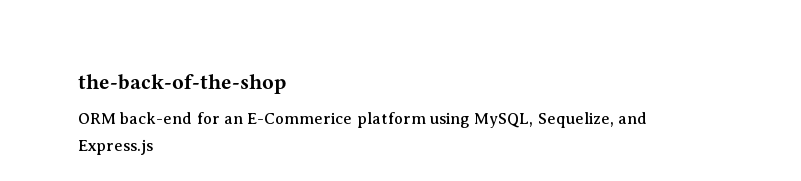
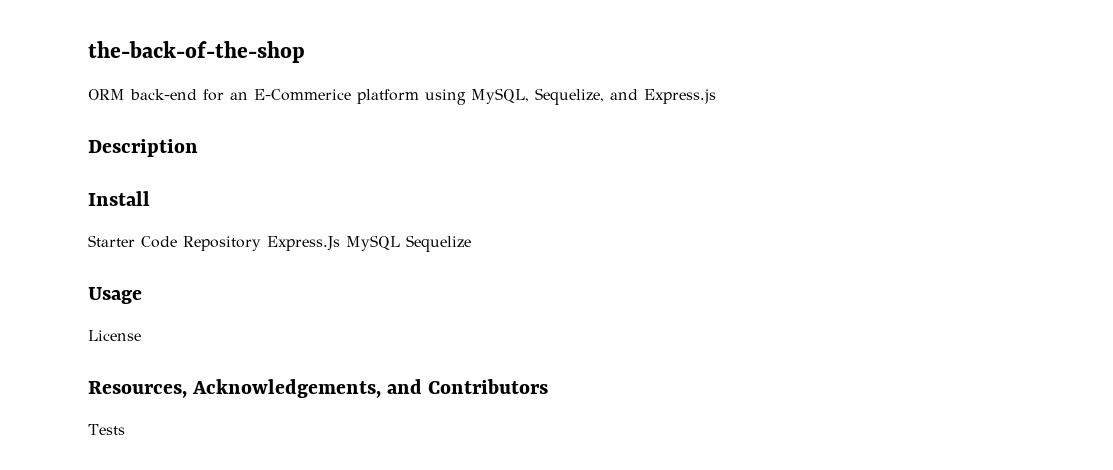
+ Description
+ Install
+ Starter Code Repository Express.Js MySQL Sequelize
+ Usage
+ License
+ Resources, Acknowledgements, and Contributors
+ Tests

